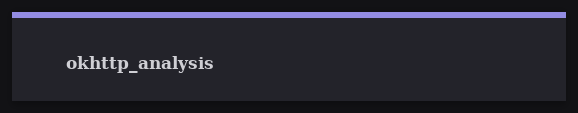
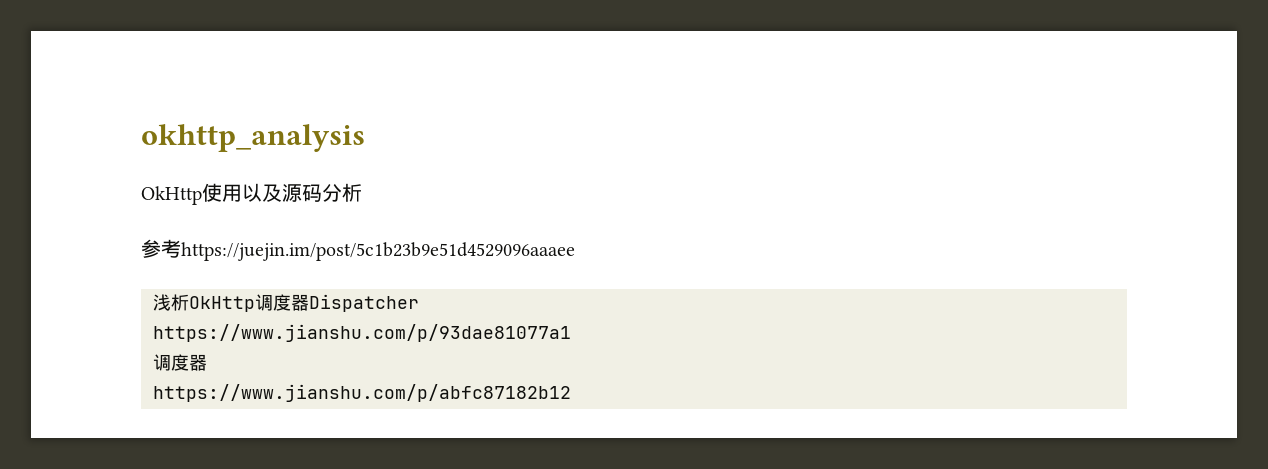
+ OkHttp使用以及源码分析
+ 参考https://juejin.im/post/5c1b23b9e51d4529096aaaee
+ 浅析OkHttp调度器Dispatcher
+ https://www.jianshu.com/p/93dae81077a1
+ 调度器
+ https://www.jianshu.com/p/abfc87182b12

